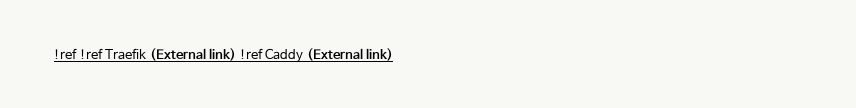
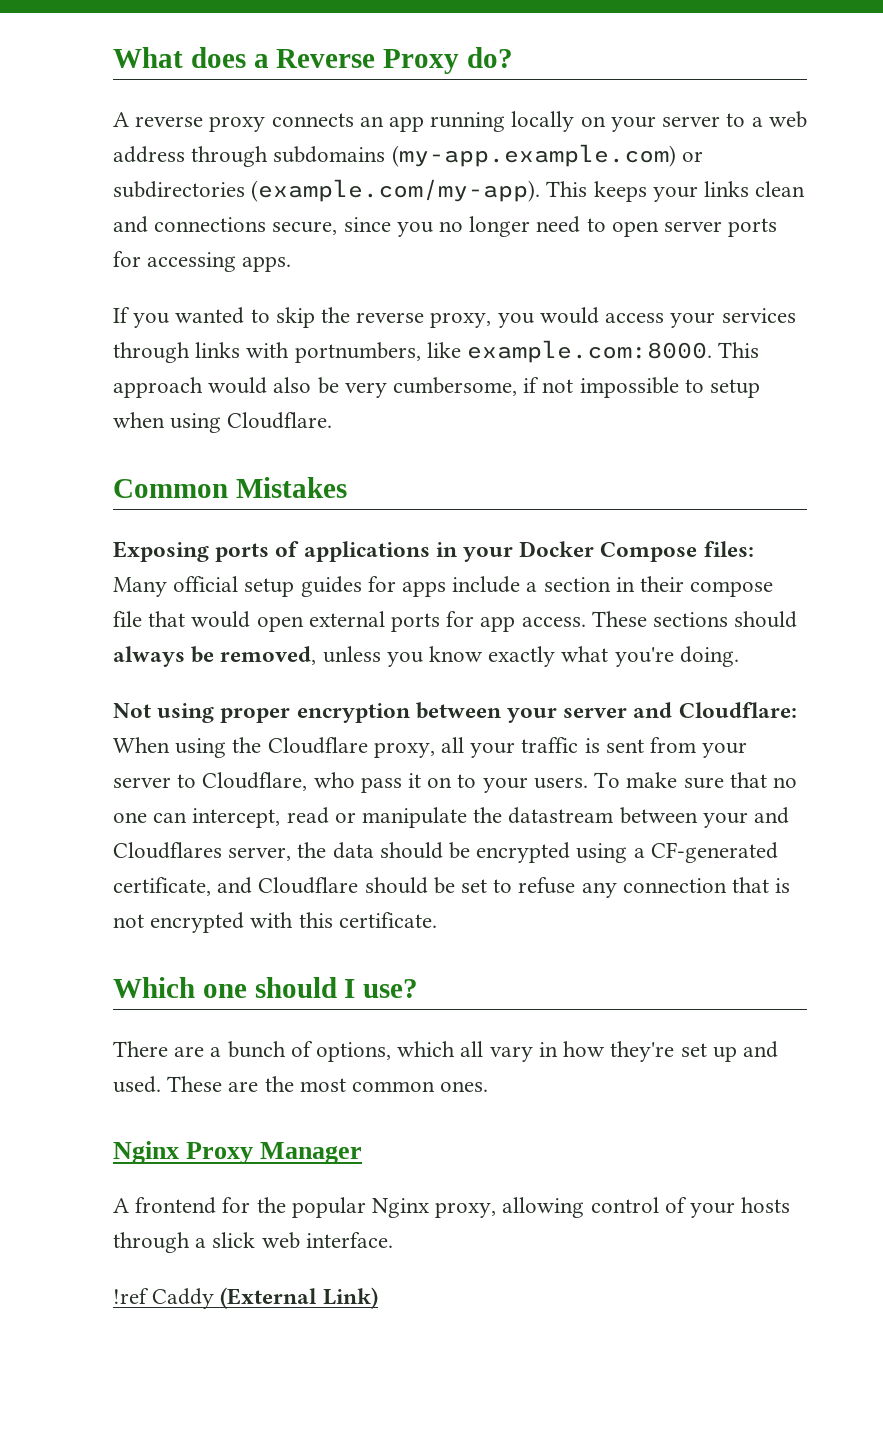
- !ref !ref Traefik (External link) !ref Caddy (External link)
+ What does a Reverse Proxy do?
+ A reverse proxy connects an app running locally on your server to a web address through subdomains (my-app.example.com) or subdirectories (example.com/my-app). This keeps your links clean and connections secure, since you no longer need to open server ports for accessing apps.
+ If you wanted to skip the reverse proxy, you would access your services through links with portnumbers, like example.com:8000. This approach would also be very cumbersome, if not impossible to setup when using Cloudflare.
+ Common Mistakes
+ Exposing ports of applications in your Docker Compose files: Many official setup guides for apps include a section in their compose file that would open external ports for app access. These sections should always be removed, unless you know exactly what you're doing.
+ Not using proper encryption between your server and Cloudflare: When using the Cloudflare proxy, all your traffic is sent from your server to Cloudflare, who pass it on to your users. To make sure that no one can intercept, read or manipulate the datastream between your and Cloudflares server, the data should be encrypted using a CF-generated certificate, and Cloudflare should be set to refuse any connection that is not encrypted with this certificate.
+ Which one should I use?
+ There are a bunch of options, which all vary in how they're set up and used. These are the most common ones.
+ Nginx Proxy Manager
+ A frontend for the popular Nginx proxy, allowing control of your hosts through a slick web interface.
+ !ref Caddy (External Link)

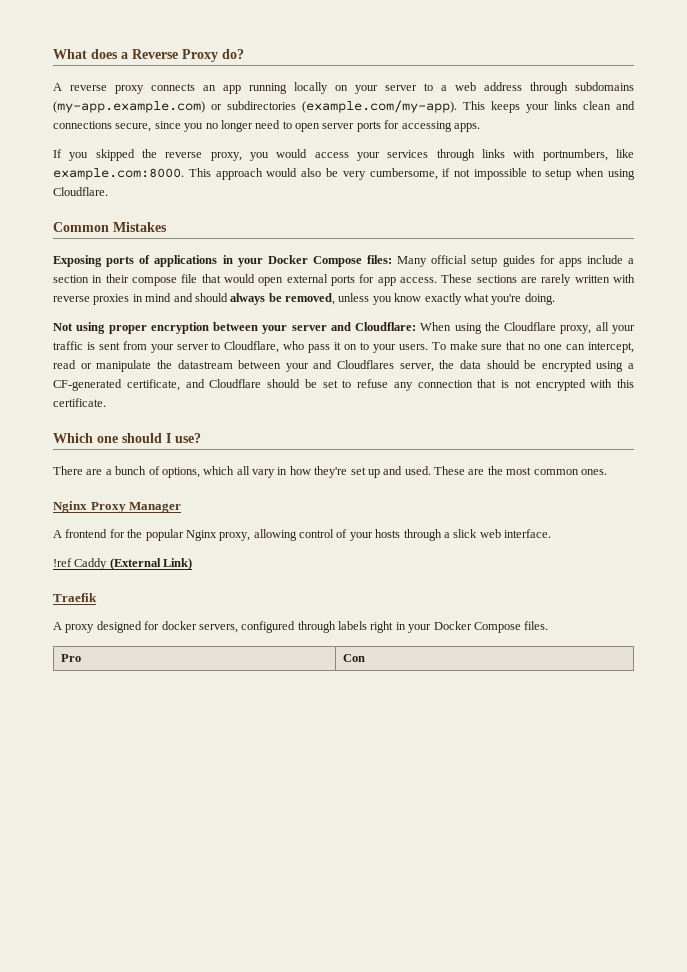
- If you wanted to skip the reverse proxy, you would access your services through links with portnumbers, like example.com:8000. This approach would also be very cumbersome, if not impossible to setup when using Cloudflare.
+ If you skipped the reverse proxy, you would access your services through links with portnumbers, like example.com:8000. This approach would also be very cumbersome, if not impossible to setup when using Cloudflare.
- These sections should always be removed, unless you know exactly what you're doing.
+ These sections are rarely written with reverse proxies in mind and should always be removed, unless you know exactly what you're doing.
+ Traefik
+ A proxy designed for docker servers, configured through labels right in your Docker Compose files.
+ Pro | Con

